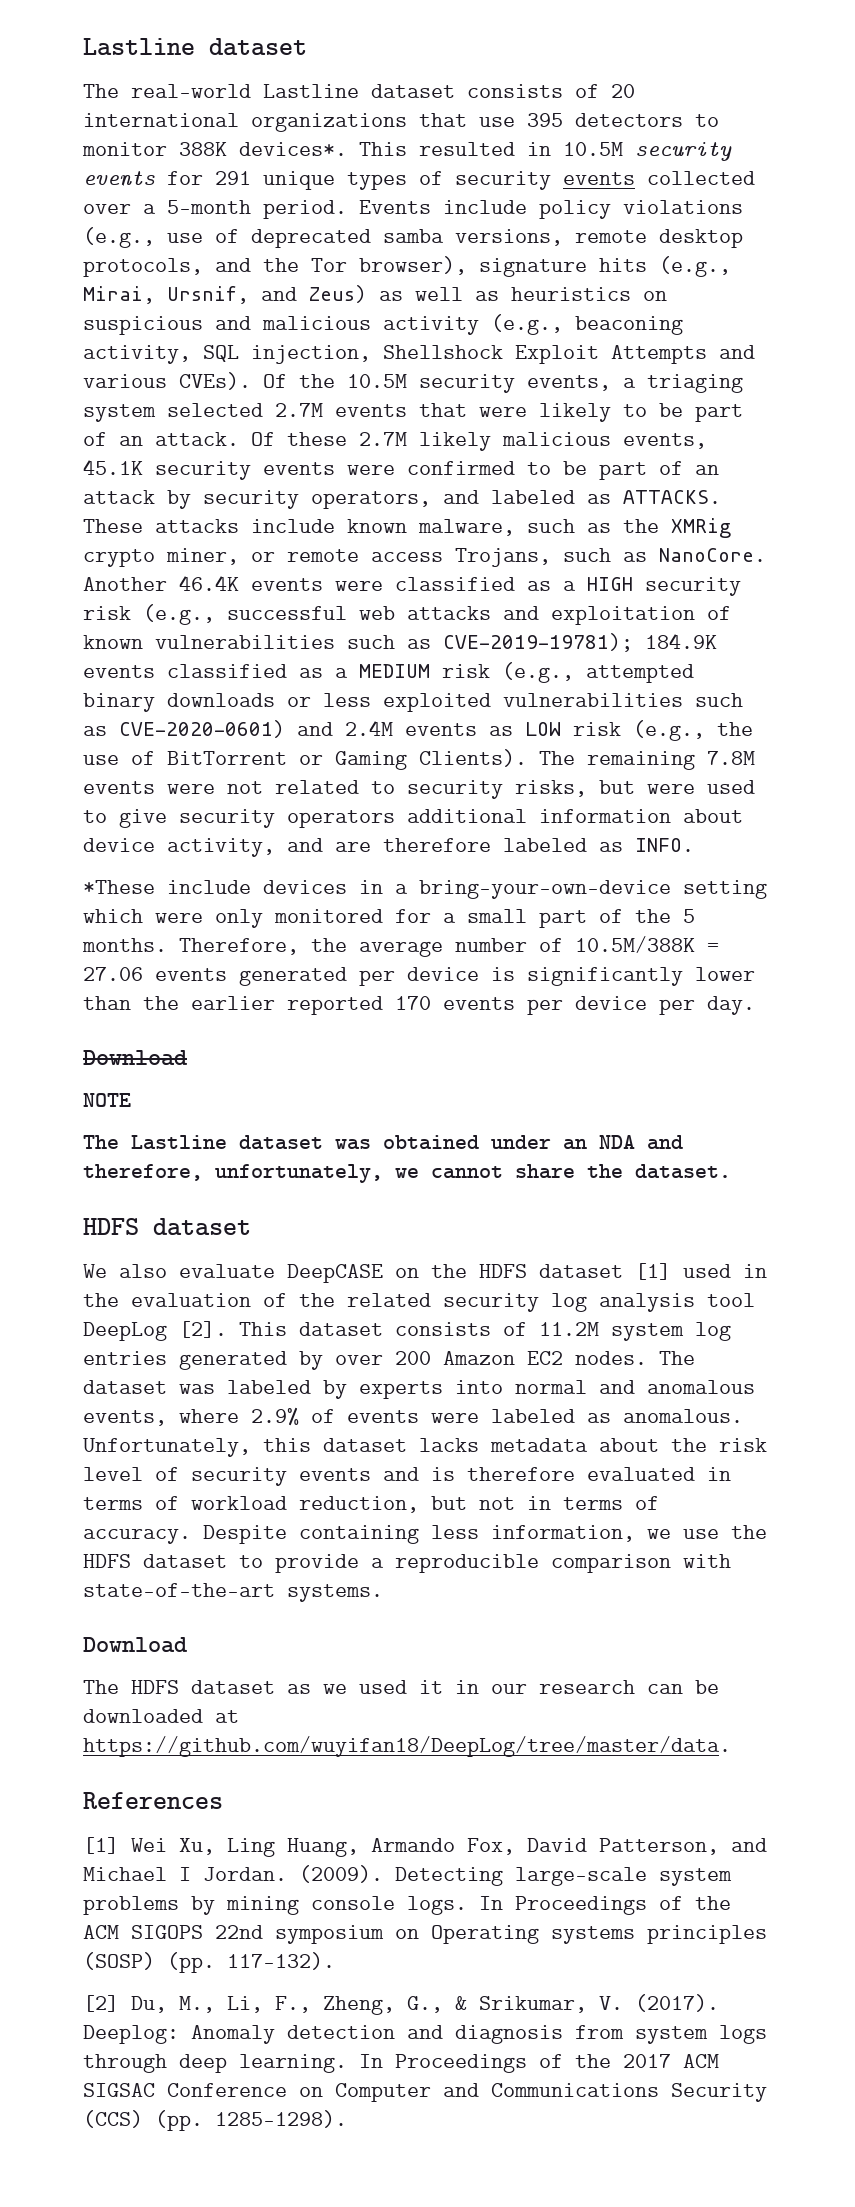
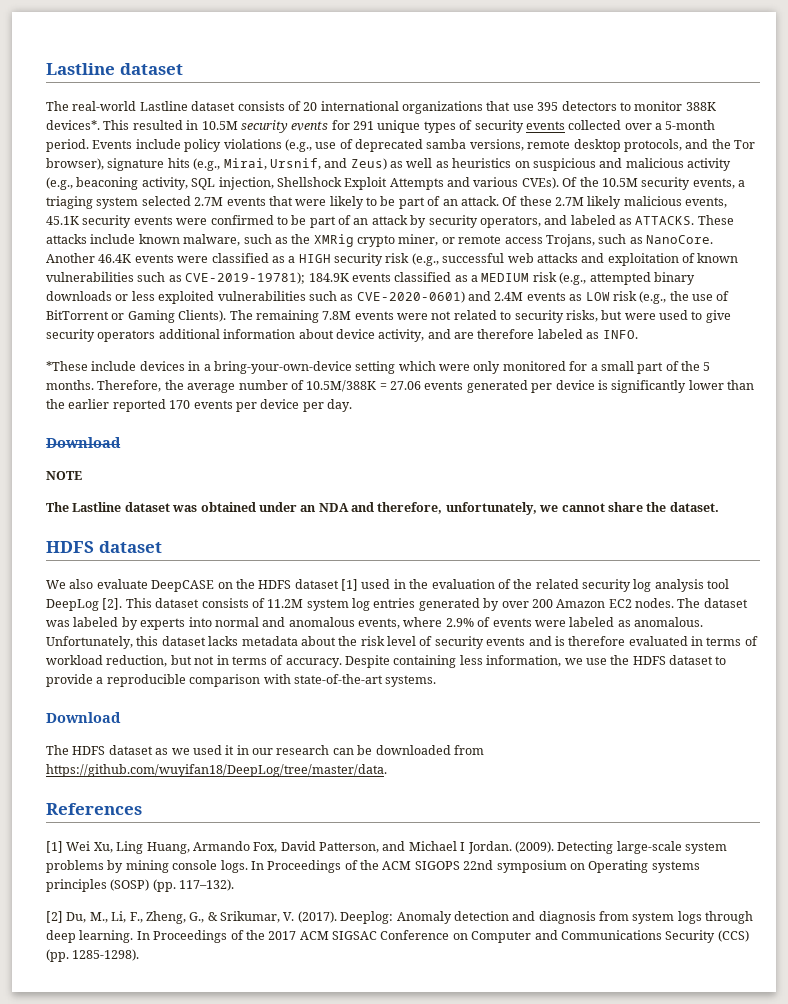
- The HDFS dataset as we used it in our research can be downloaded at https://github.com/wuyifan18/DeepLog/tree/master/data.
+ The HDFS dataset as we used it in our research can be downloaded from https://github.com/wuyifan18/DeepLog/tree/master/data.

